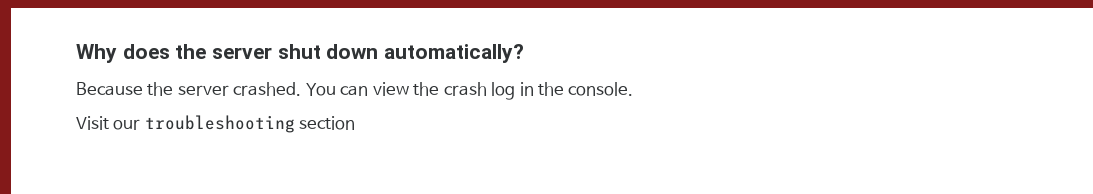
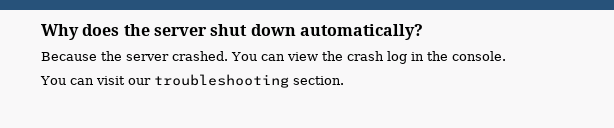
- Visit our troubleshooting section
+ You can visit our troubleshooting section.

